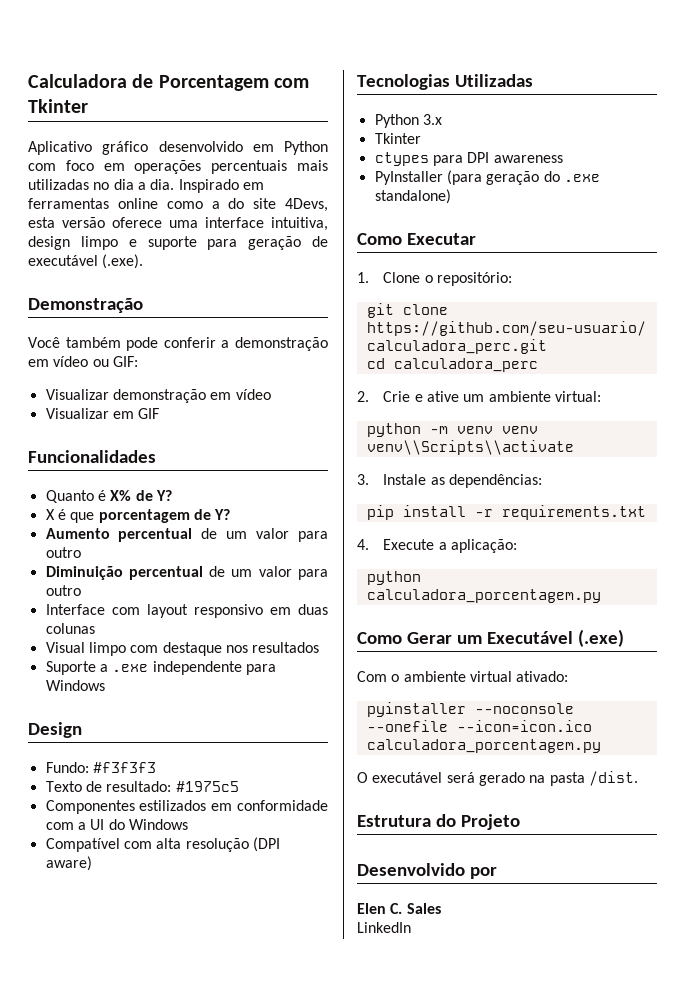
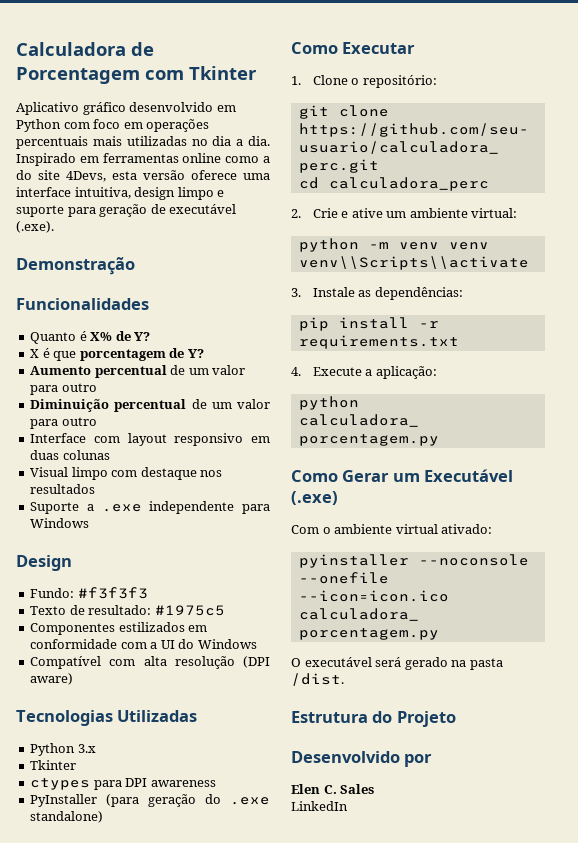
- Você também pode conferir a demonstração em vídeo ou GIF:
- Visualizar demonstração em vídeo
- Visualizar em GIF

